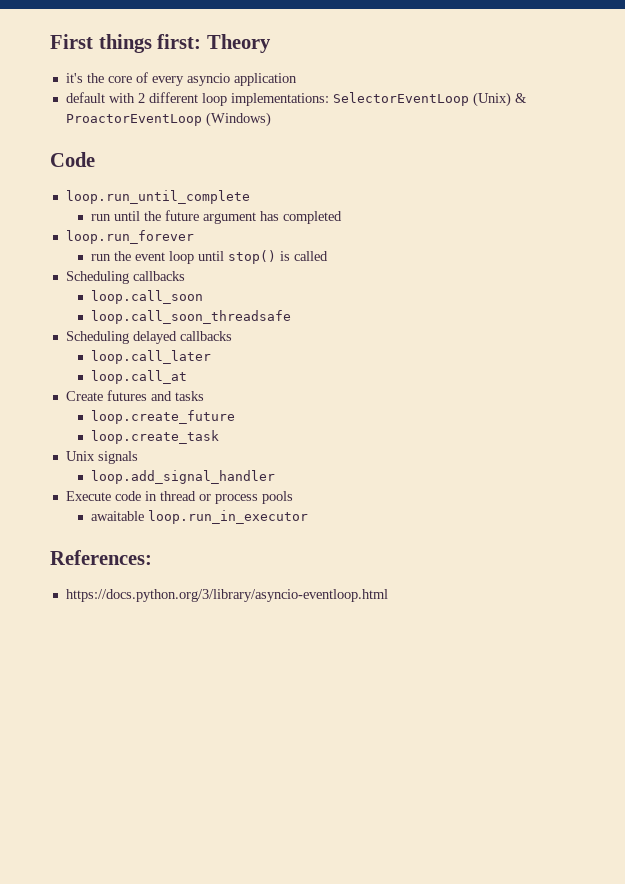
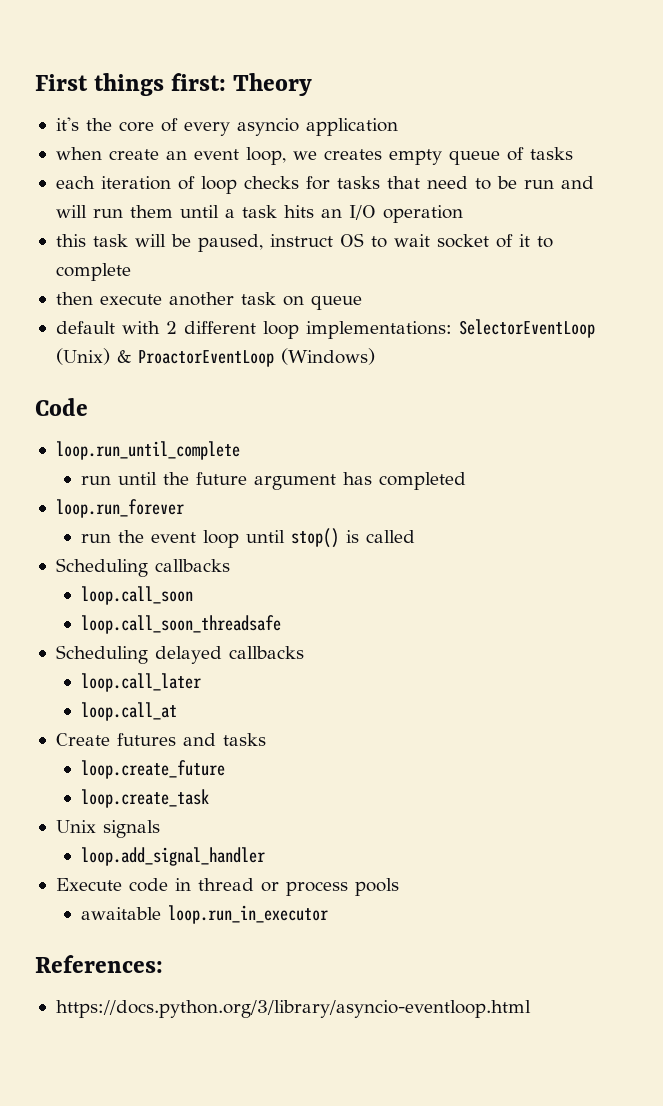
+ when create an event loop, we creates empty queue of tasks
+ each iteration of loop checks for tasks that need to be run and will run them until a task hits an I/O operation
+ this task will be paused, instruct OS to wait socket of it to complete
+ then execute another task on queue

